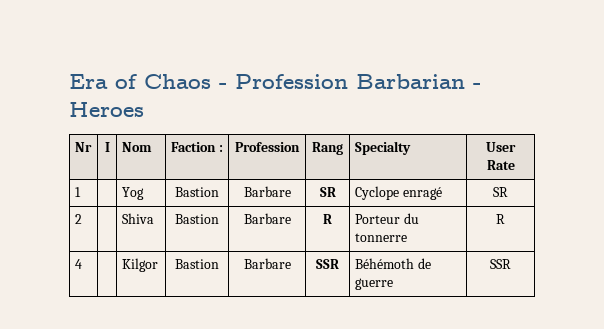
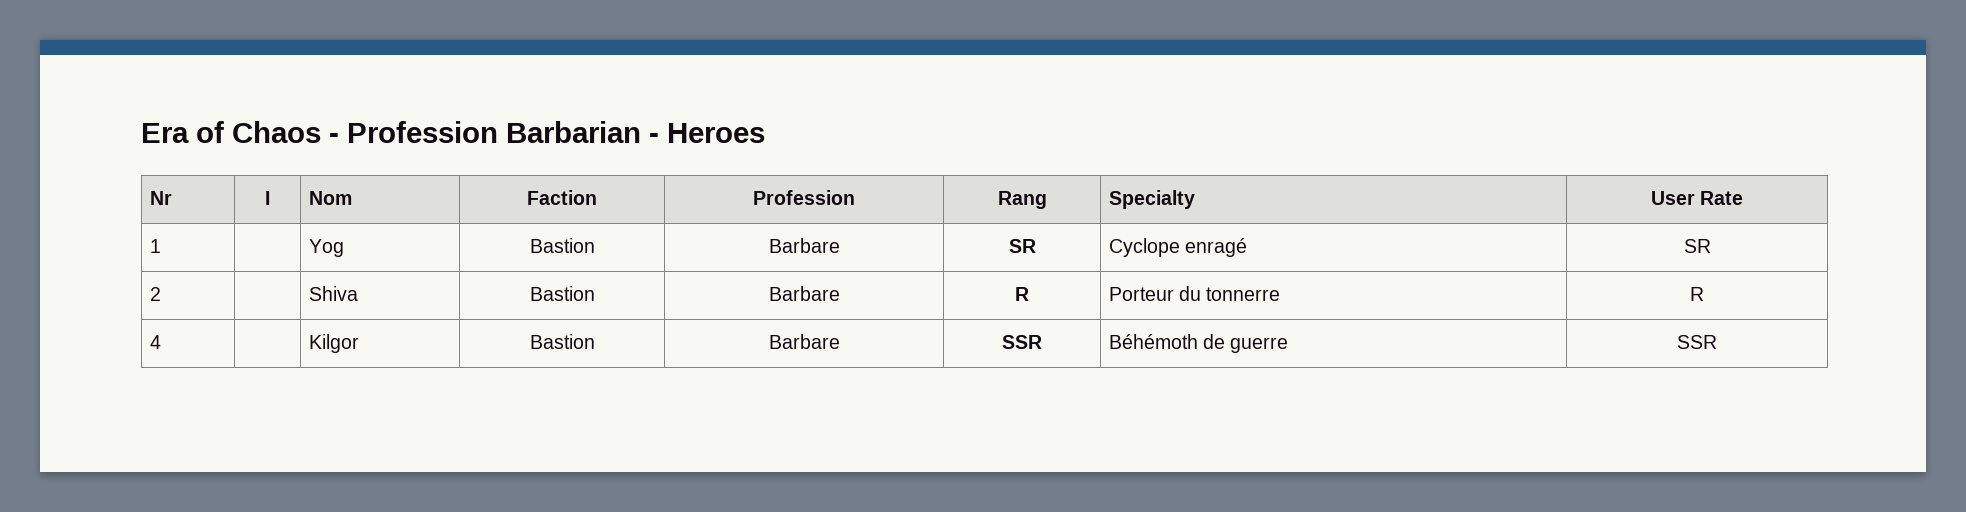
- Nr | I | Nom | Faction : | Profession | Rang | Specialty | User Rate
+ Nr | I | Nom | Faction | Profession | Rang | Specialty | User Rate

